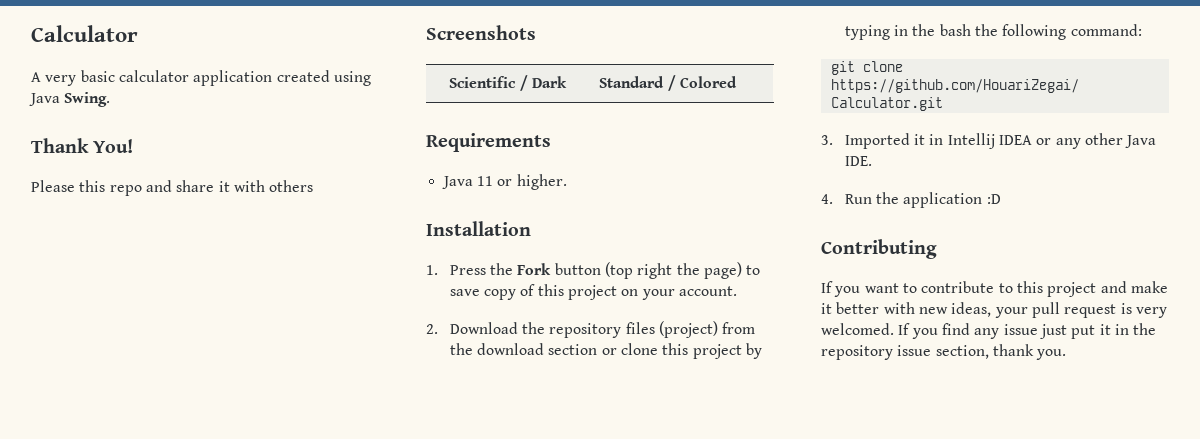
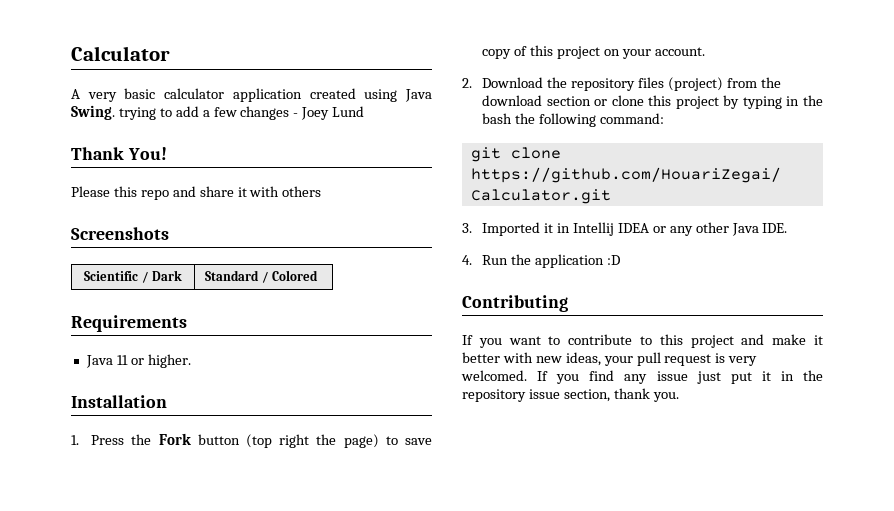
- A very basic calculator application created using Java Swing.
+ A very basic calculator application created using Java Swing. trying to add a few changes - Joey Lund

